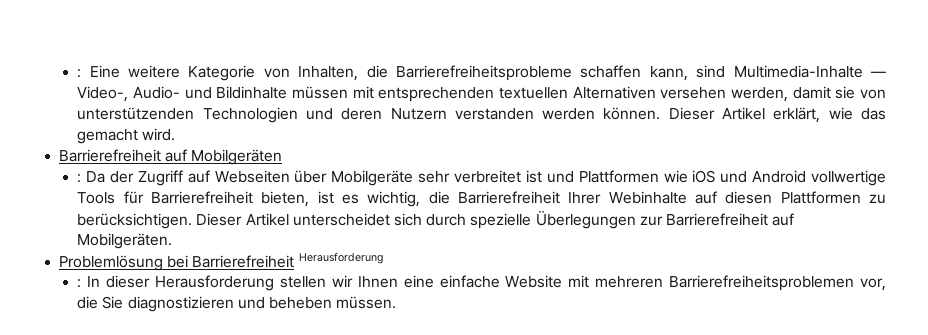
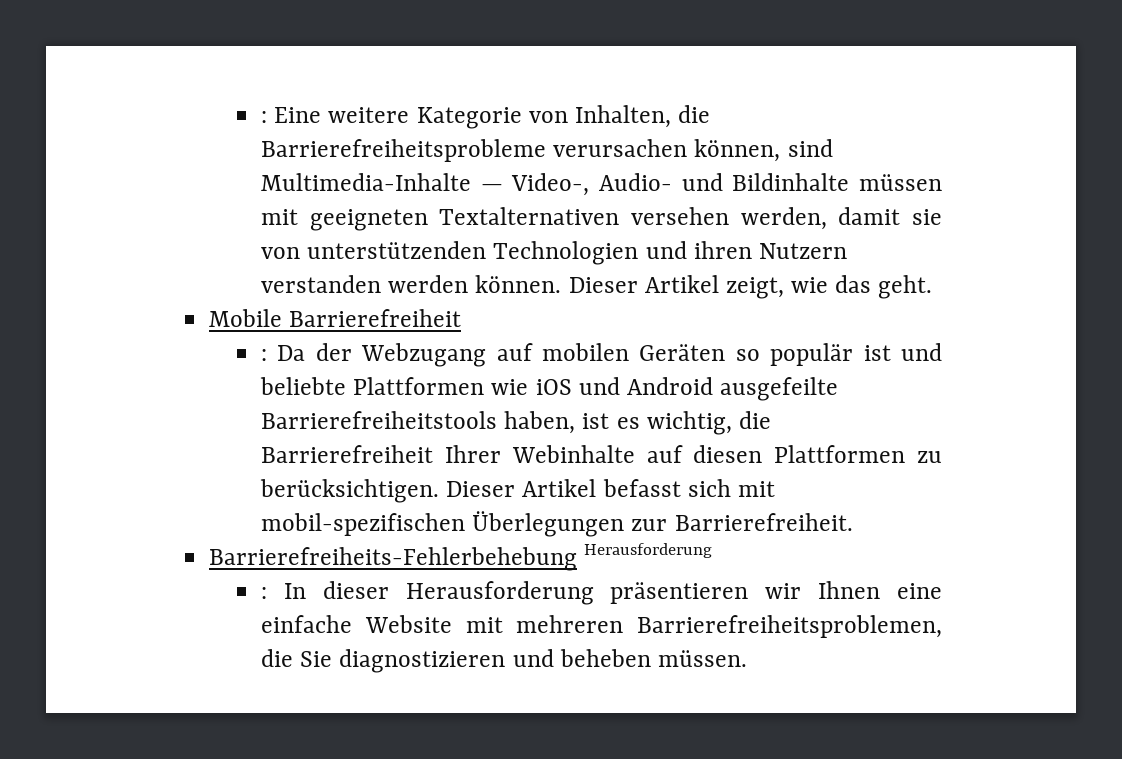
- : Eine weitere Kategorie von Inhalten, die Barrierefreiheitsprobleme schaffen kann, sind Multimedia-Inhalte — Video-, Audio- und Bildinhalte müssen mit entsprechenden textuellen Alternativen versehen werden, damit sie von unterstützenden Technologien und deren Nutzern verstanden werden können.
+ : Eine weitere Kategorie von Inhalten, die Barrierefreiheitsprobleme verursachen können, sind Multimedia-Inhalte — Video-, Audio- und Bildinhalte müssen mit geeigneten Textalternativen versehen werden, damit sie von unterstützenden Technologien und ihren Nutzern verstanden werden können.
- Dieser Artikel erklärt, wie das gemacht wird.
- Barrierefreiheit auf Mobilgeräten
+ Dieser Artikel zeigt, wie das geht.
+ Mobile Barrierefreiheit
- : Da der Zugriff auf Webseiten über Mobilgeräte sehr verbreitet ist und Plattformen wie iOS und Android vollwertige Tools für Barrierefreiheit bieten, ist es wichtig, die Barrierefreiheit Ihrer Webinhalte auf diesen Plattformen zu berücksichtigen.
+ : Da der Webzugang auf mobilen Geräten so populär ist und beliebte Plattformen wie iOS und Android ausgefeilte Barrierefreiheitstools haben, ist es wichtig, die Barrierefreiheit Ihrer Webinhalte auf diesen Plattformen zu berücksichtigen.
- Dieser Artikel unterscheidet sich durch spezielle Überlegungen zur Barrierefreiheit auf Mobilgeräten.
- Problemlösung bei Barrierefreiheit Herausforderung
+ Dieser Artikel befasst sich mit mobil-spezifischen Überlegungen zur Barrierefreiheit.
+ Barrierefreiheits-Fehlerbehebung Herausforderung
- : In dieser Herausforderung stellen wir Ihnen eine einfache Website mit mehreren Barrierefreiheitsproblemen vor, die Sie diagnostizieren und beheben müssen.
+ : In dieser Herausforderung präsentieren wir Ihnen eine einfache Website mit mehreren Barrierefreiheitsproblemen, die Sie diagnostizieren und beheben müssen.

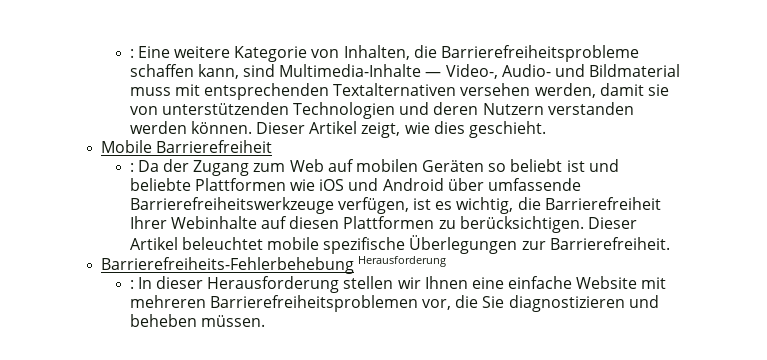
- : Eine weitere Kategorie von Inhalten, die Barrierefreiheitsprobleme verursachen können, sind Multimedia-Inhalte — Video-, Audio- und Bildinhalte müssen mit geeigneten Textalternativen versehen werden, damit sie von unterstützenden Technologien und ihren Nutzern verstanden werden können.
+ : Eine weitere Kategorie von Inhalten, die Barrierefreiheitsprobleme schaffen kann, sind Multimedia-Inhalte — Video-, Audio- und Bildmaterial muss mit entsprechenden Textalternativen versehen werden, damit sie von unterstützenden Technologien und deren Nutzern verstanden werden können.
- Dieser Artikel zeigt, wie das geht.
+ Dieser Artikel zeigt, wie dies geschieht.
- : Da der Webzugang auf mobilen Geräten so populär ist und beliebte Plattformen wie iOS und Android ausgefeilte Barrierefreiheitstools haben, ist es wichtig, die Barrierefreiheit Ihrer Webinhalte auf diesen Plattformen zu berücksichtigen.
+ : Da der Zugang zum Web auf mobilen Geräten so beliebt ist und beliebte Plattformen wie iOS und Android über umfassende Barrierefreiheitswerkzeuge verfügen, ist es wichtig, die Barrierefreiheit Ihrer Webinhalte auf diesen Plattformen zu berücksichtigen.
- Dieser Artikel befasst sich mit mobil-spezifischen Überlegungen zur Barrierefreiheit.
+ Dieser Artikel beleuchtet mobile spezifische Überlegungen zur Barrierefreiheit.
- : In dieser Herausforderung präsentieren wir Ihnen eine einfache Website mit mehreren Barrierefreiheitsproblemen, die Sie diagnostizieren und beheben müssen.
+ : In dieser Herausforderung stellen wir Ihnen eine einfache Website mit mehreren Barrierefreiheitsproblemen vor, die Sie diagnostizieren und beheben müssen.

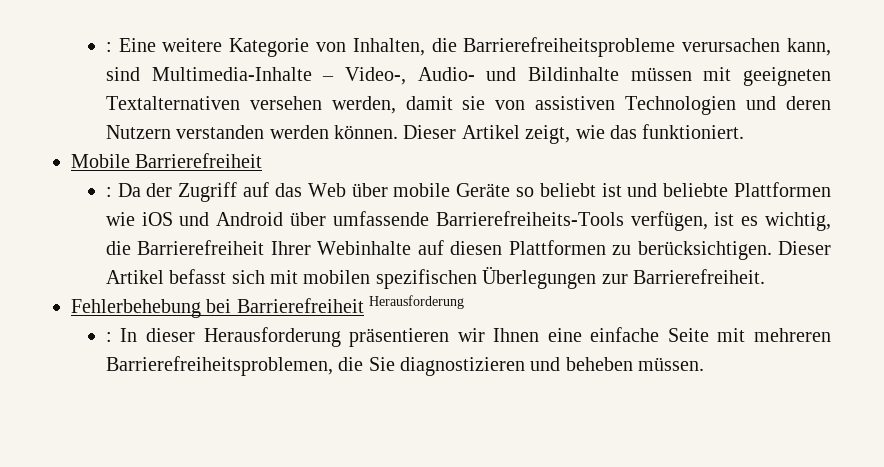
- : Eine weitere Kategorie von Inhalten, die Barrierefreiheitsprobleme schaffen kann, sind Multimedia-Inhalte — Video-, Audio- und Bildmaterial muss mit entsprechenden Textalternativen versehen werden, damit sie von unterstützenden Technologien und deren Nutzern verstanden werden können.
+ : Eine weitere Kategorie von Inhalten, die Barrierefreiheitsprobleme verursachen kann, sind Multimedia-Inhalte – Video-, Audio- und Bildinhalte müssen mit geeigneten Textalternativen versehen werden, damit sie von assistiven Technologien und deren Nutzern verstanden werden können.
- Dieser Artikel zeigt, wie dies geschieht.
+ Dieser Artikel zeigt, wie das funktioniert.
- : Da der Zugang zum Web auf mobilen Geräten so beliebt ist und beliebte Plattformen wie iOS und Android über umfassende Barrierefreiheitswerkzeuge verfügen, ist es wichtig, die Barrierefreiheit Ihrer Webinhalte auf diesen Plattformen zu berücksichtigen.
+ : Da der Zugriff auf das Web über mobile Geräte so beliebt ist und beliebte Plattformen wie iOS und Android über umfassende Barrierefreiheits-Tools verfügen, ist es wichtig, die Barrierefreiheit Ihrer Webinhalte auf diesen Plattformen zu berücksichtigen.
- Dieser Artikel beleuchtet mobile spezifische Überlegungen zur Barrierefreiheit.
+ Dieser Artikel befasst sich mit mobilen spezifischen Überlegungen zur Barrierefreiheit.
- Barrierefreiheits-Fehlerbehebung Herausforderung
+ Fehlerbehebung bei Barrierefreiheit Herausforderung
- : In dieser Herausforderung stellen wir Ihnen eine einfache Website mit mehreren Barrierefreiheitsproblemen vor, die Sie diagnostizieren und beheben müssen.
+ : In dieser Herausforderung präsentieren wir Ihnen eine einfache Seite mit mehreren Barrierefreiheitsproblemen, die Sie diagnostizieren und beheben müssen.

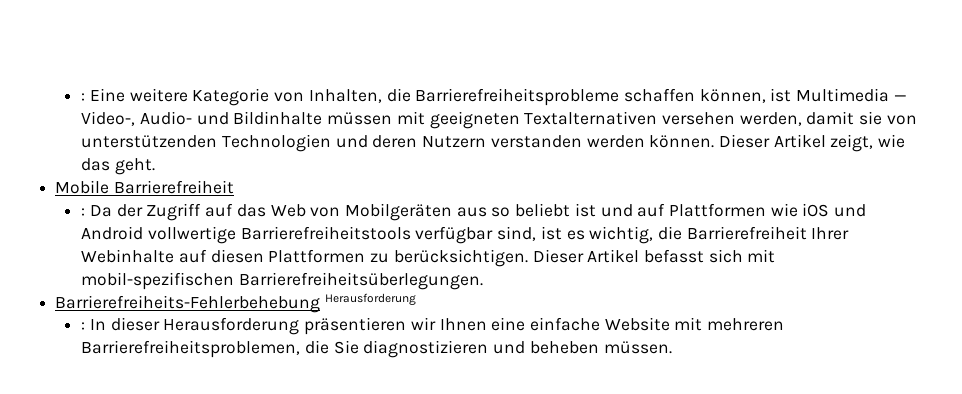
- : Eine weitere Kategorie von Inhalten, die Barrierefreiheitsprobleme verursachen kann, sind Multimedia-Inhalte – Video-, Audio- und Bildinhalte müssen mit geeigneten Textalternativen versehen werden, damit sie von assistiven Technologien und deren Nutzern verstanden werden können.
+ : Eine weitere Kategorie von Inhalten, die Barrierefreiheitsprobleme schaffen können, ist Multimedia — Video-, Audio- und Bildinhalte müssen mit geeigneten Textalternativen versehen werden, damit sie von unterstützenden Technologien und deren Nutzern verstanden werden können.
- Dieser Artikel zeigt, wie das funktioniert.
+ Dieser Artikel zeigt, wie das geht.
- : Da der Zugriff auf das Web über mobile Geräte so beliebt ist und beliebte Plattformen wie iOS und Android über umfassende Barrierefreiheits-Tools verfügen, ist es wichtig, die Barrierefreiheit Ihrer Webinhalte auf diesen Plattformen zu berücksichtigen.
+ : Da der Zugriff auf das Web von Mobilgeräten aus so beliebt ist und auf Plattformen wie iOS und Android vollwertige Barrierefreiheitstools verfügbar sind, ist es wichtig, die Barrierefreiheit Ihrer Webinhalte auf diesen Plattformen zu berücksichtigen.
- Dieser Artikel befasst sich mit mobilen spezifischen Überlegungen zur Barrierefreiheit.
- Fehlerbehebung bei Barrierefreiheit Herausforderung
+ Dieser Artikel befasst sich mit mobil-spezifischen Barrierefreiheitsüberlegungen.
+ Barrierefreiheits-Fehlerbehebung Herausforderung
- : In dieser Herausforderung präsentieren wir Ihnen eine einfache Seite mit mehreren Barrierefreiheitsproblemen, die Sie diagnostizieren und beheben müssen.
+ : In dieser Herausforderung präsentieren wir Ihnen eine einfache Website mit mehreren Barrierefreiheitsproblemen, die Sie diagnostizieren und beheben müssen.

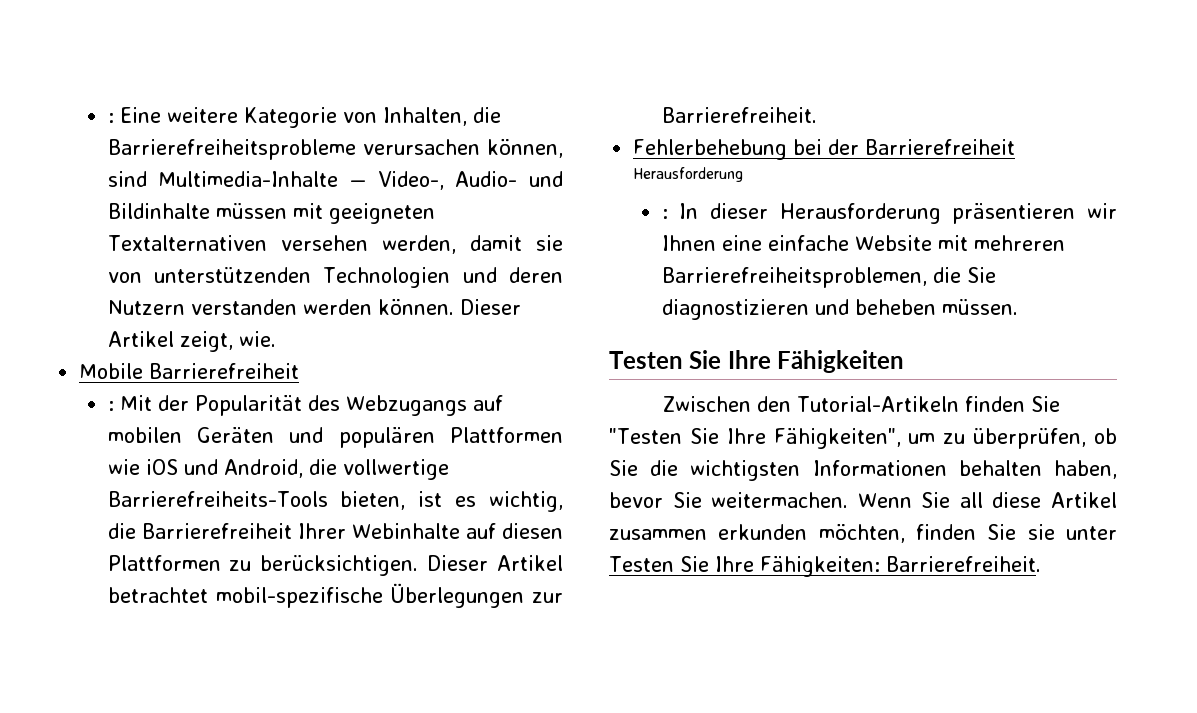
- : Eine weitere Kategorie von Inhalten, die Barrierefreiheitsprobleme schaffen können, ist Multimedia — Video-, Audio- und Bildinhalte müssen mit geeigneten Textalternativen versehen werden, damit sie von unterstützenden Technologien und deren Nutzern verstanden werden können.
+ : Eine weitere Kategorie von Inhalten, die Barrierefreiheitsprobleme verursachen können, sind Multimedia-Inhalte — Video-, Audio- und Bildinhalte müssen mit geeigneten Textalternativen versehen werden, damit sie von unterstützenden Technologien und deren Nutzern verstanden werden können.
- Dieser Artikel zeigt, wie das geht.
+ Dieser Artikel zeigt, wie.
- : Da der Zugriff auf das Web von Mobilgeräten aus so beliebt ist und auf Plattformen wie iOS und Android vollwertige Barrierefreiheitstools verfügbar sind, ist es wichtig, die Barrierefreiheit Ihrer Webinhalte auf diesen Plattformen zu berücksichtigen.
+ : Mit der Popularität des Webzugangs auf mobilen Geräten und populären Plattformen wie iOS und Android, die vollwertige Barrierefreiheits-Tools bieten, ist es wichtig, die Barrierefreiheit Ihrer Webinhalte auf diesen Plattformen zu berücksichtigen.
- Dieser Artikel befasst sich mit mobil-spezifischen Barrierefreiheitsüberlegungen.
- Barrierefreiheits-Fehlerbehebung Herausforderung
+ Dieser Artikel betrachtet mobil-spezifische Überlegungen zur Barrierefreiheit.
+ Fehlerbehebung bei der Barrierefreiheit Herausforderung
+ Testen Sie Ihre Fähigkeiten
+ Zwischen den Tutorial-Artikeln finden Sie "Testen Sie Ihre Fähigkeiten", um zu überprüfen, ob Sie die wichtigsten Informationen behalten haben, bevor Sie weitermachen. Wenn Sie all diese Artikel zusammen erkunden möchten, finden Sie sie unter Testen Sie Ihre Fähigkeiten: Barrierefreiheit.

